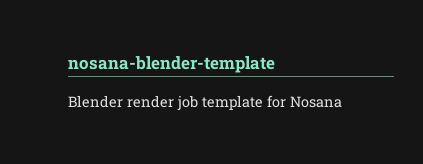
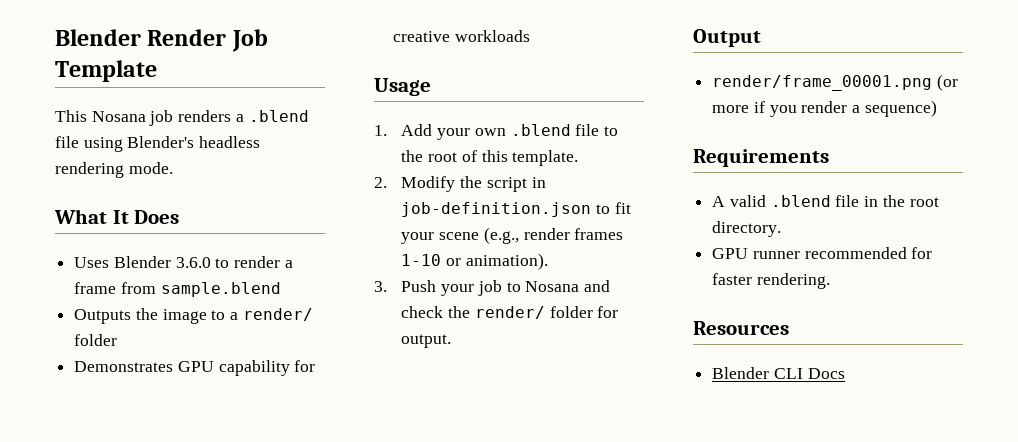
- nosana-blender-template
- Blender render job template for Nosana
+ Blender Render Job Template
+ This Nosana job renders a .blend file using Blender's headless rendering mode.
+ What It Does
+ Uses Blender 3.6.0 to render a frame from sample.blend
+ Outputs the image to a render/ folder
+ Demonstrates GPU capability for creative workloads
+ Usage
+ 1. Add your own .blend file to the root of this template.
+ 2. Modify the script in job-definition.json to fit your scene (e.g., render frames 1-10 or animation).
+ 3. Push your job to Nosana and check the render/ folder for output.
+ Output
+ render/frame_00001.png (or more if you render a sequence)
+ Requirements
+ A valid .blend file in the root directory.
+ GPU runner recommended for faster rendering.
+ Resources
+ Blender CLI Docs

